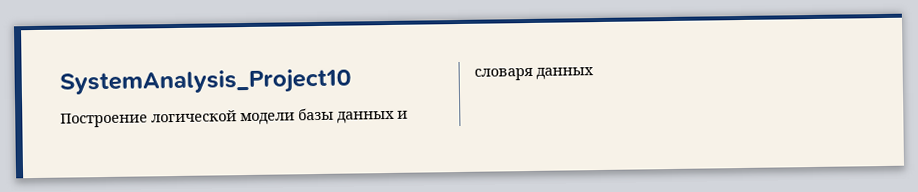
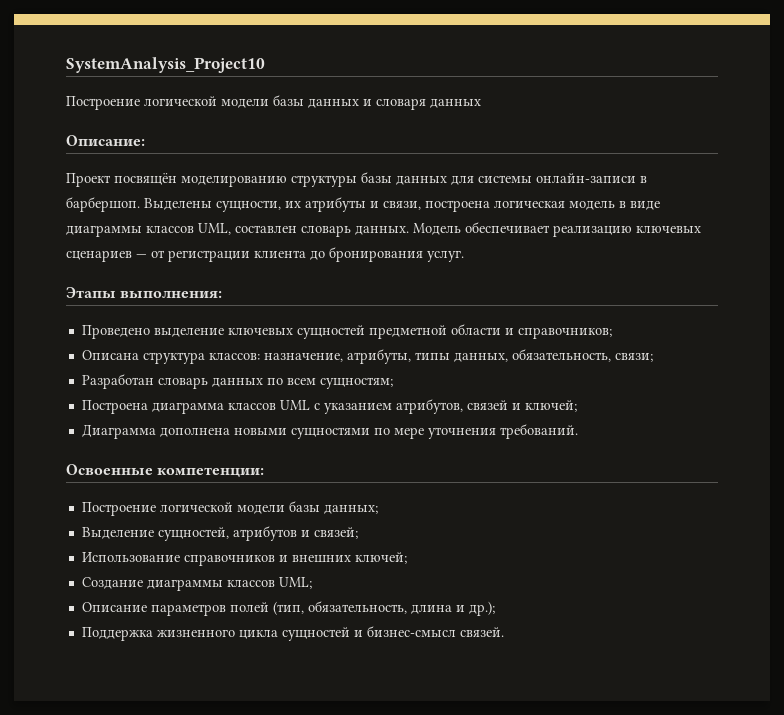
+ Описание:
+ Проект посвящён моделированию структуры базы данных для системы онлайн-записи в барбершоп. Выделены сущности, их атрибуты и связи, построена логическая модель в виде диаграммы классов UML, составлен словарь данных. Модель обеспечивает реализацию ключевых сценариев — от регистрации клиента до бронирования услуг.
+ Этапы выполнения:
+ Проведено выделение ключевых сущностей предметной области и справочников;
+ Описана структура классов: назначение, атрибуты, типы данных, обязательность, связи;
+ Разработан словарь данных по всем сущностям;
+ Построена диаграмма классов UML с указанием атрибутов, связей и ключей;
+ Диаграмма дополнена новыми сущностями по мере уточнения требований.
+ Освоенные компетенции:
+ Построение логической модели базы данных;
+ Выделение сущностей, атрибутов и связей;
+ Использование справочников и внешних ключей;
+ Создание диаграммы классов UML;
+ Описание параметров полей (тип, обязательность, длина и др.);
+ Поддержка жизненного цикла сущностей и бизнес-смысл связей.

